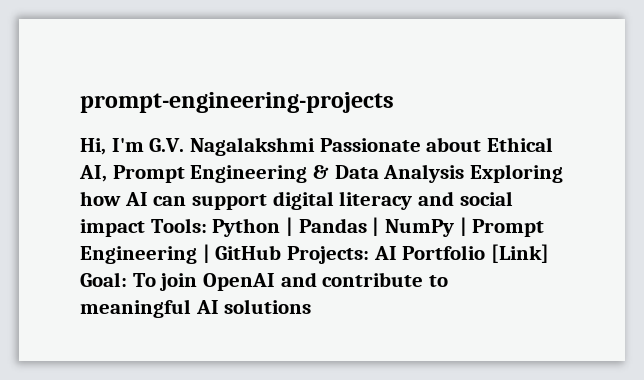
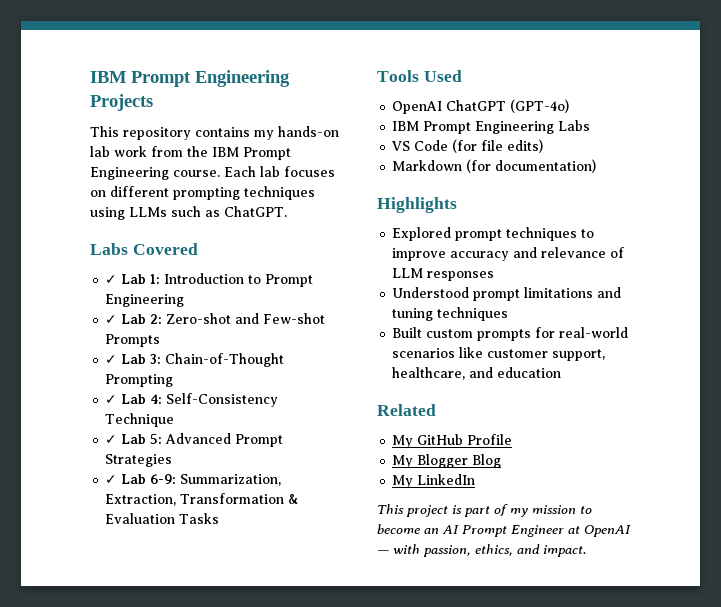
- prompt-engineering-projects
- Hi, I'm G.V. Nagalakshmi Passionate about Ethical AI, Prompt Engineering & Data Analysis Exploring how AI can support digital literacy and social impact Tools: Python | Pandas | NumPy | Prompt Engineering | GitHub Projects: AI Portfolio [Link] Goal: To join OpenAI and contribute to meaningful AI solutions
+ IBM Prompt Engineering Projects
+ This repository contains my hands-on lab work from the IBM Prompt Engineering course. Each lab focuses on different prompting techniques using LLMs such as ChatGPT.
+ Labs Covered
+ ✓ Lab 1: Introduction to Prompt Engineering
+ ✓ Lab 2: Zero-shot and Few-shot Prompts
+ ✓ Lab 3: Chain-of-Thought Prompting
+ ✓ Lab 4: Self-Consistency Technique
+ ✓ Lab 5: Advanced Prompt Strategies
+ ✓ Lab 6-9: Summarization, Extraction, Transformation & Evaluation Tasks
+ Tools Used
+ OpenAI ChatGPT (GPT-4o)
+ IBM Prompt Engineering Labs
+ VS Code (for file edits)
+ Markdown (for documentation)
+ Highlights
+ Explored prompt techniques to improve accuracy and relevance of LLM responses
+ Understood prompt limitations and tuning techniques
+ Built custom prompts for real-world scenarios like customer support, healthcare, and education
+ Related
+ My GitHub Profile
+ My Blogger Blog
+ My LinkedIn
+ This project is part of my mission to become an AI Prompt Engineer at OpenAI — with passion, ethics, and impact.

